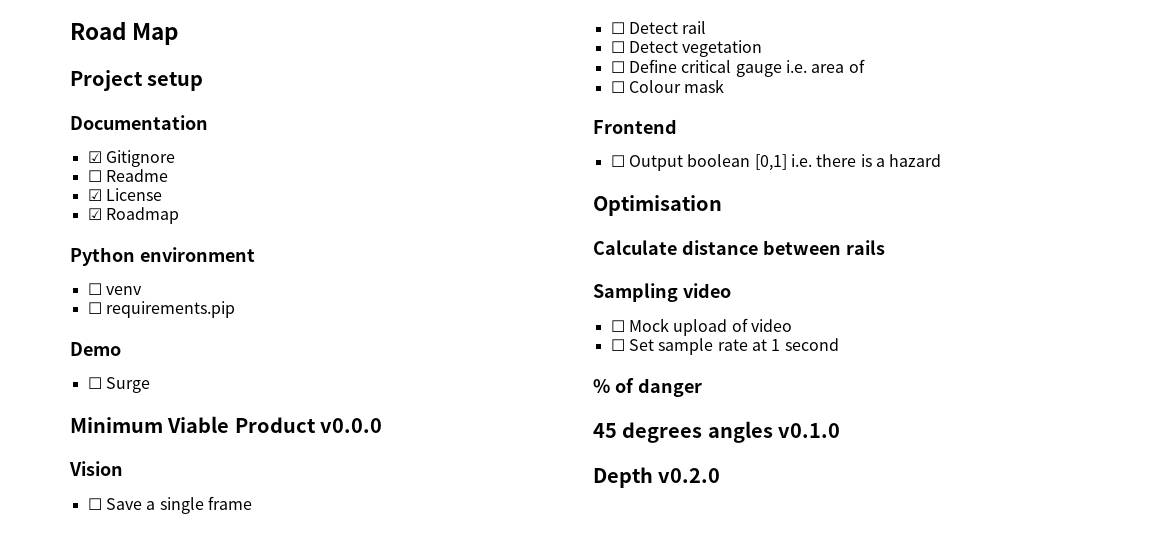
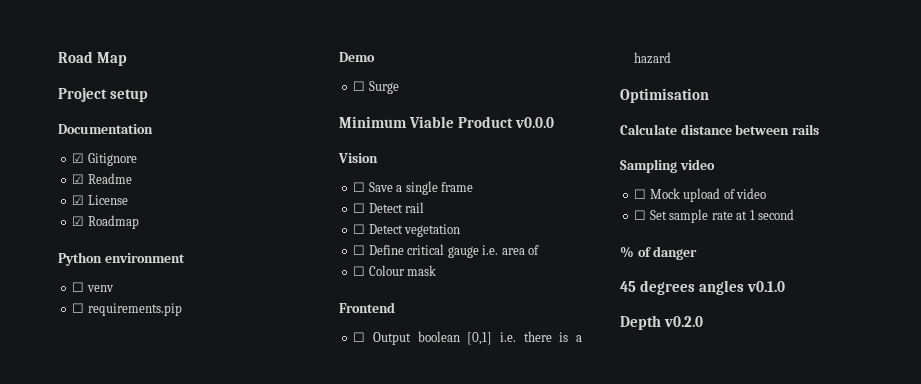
- ☐ Readme
+ ☑ Readme

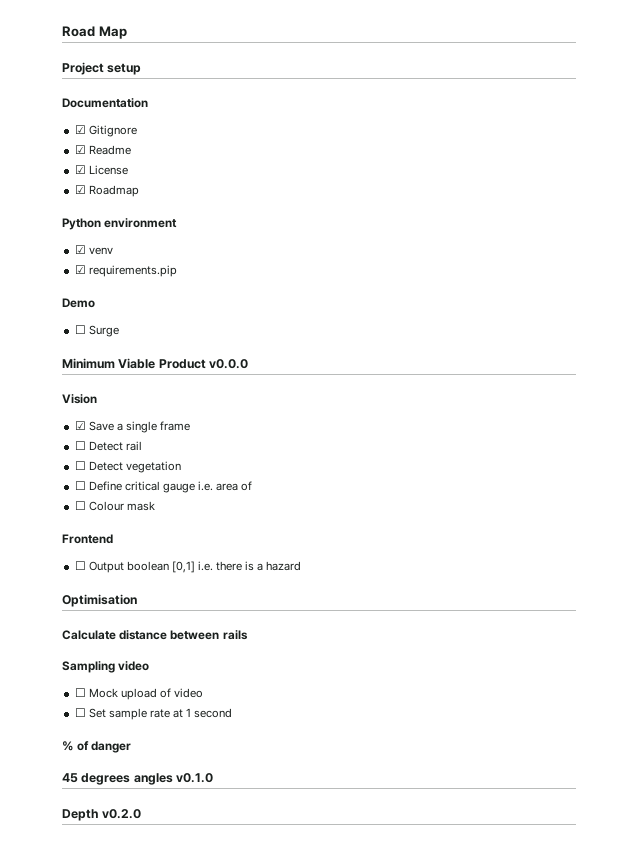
- ☐ venv
+ ☑ venv
- ☐ requirements.pip
+ ☑ requirements.pip
- ☐ Save a single frame
+ ☑ Save a single frame

